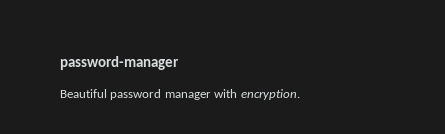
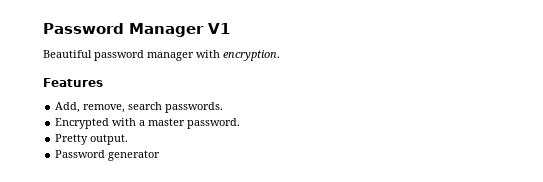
- password-manager
+ Password Manager V1
+ Features
+ Add, remove, search passwords.
+ Encrypted with a master password.
+ Pretty output.
+ Password generator

